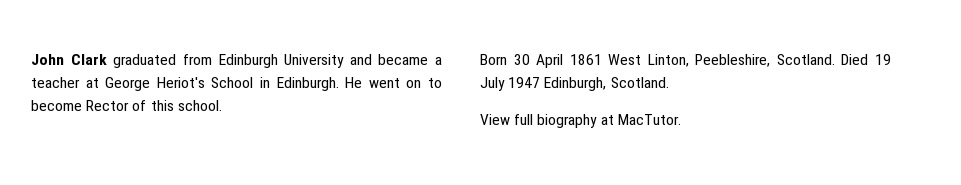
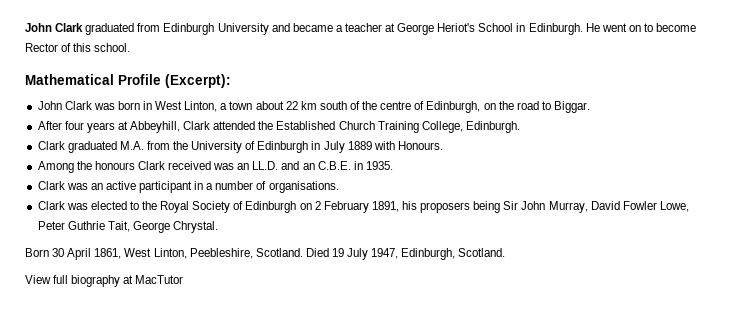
+ Mathematical Profile (Excerpt):
+ John Clark was born in West Linton, a town about 22 km south of the centre of Edinburgh, on the road to Biggar.
+ After four years at Abbeyhill, Clark attended the Established Church Training College, Edinburgh.
+ Clark graduated M.A. from the University of Edinburgh in July 1889 with Honours.
+ Among the honours Clark received was an LL.D. and an C.B.E. in 1935.
+ Clark was an active participant in a number of organisations.
+ Clark was elected to the Royal Society of Edinburgh on 2 February 1891, his proposers being Sir John Murray, David Fowler Lowe, Peter Guthrie Tait, George Chrystal.
- Born 30 April 1861 West Linton, Peebleshire, Scotland.
+ Born 30 April 1861, West Linton, Peebleshire, Scotland.
- Died 19 July 1947 Edinburgh, Scotland.
+ Died 19 July 1947, Edinburgh, Scotland.
- View full biography at MacTutor.
+ View full biography at MacTutor

